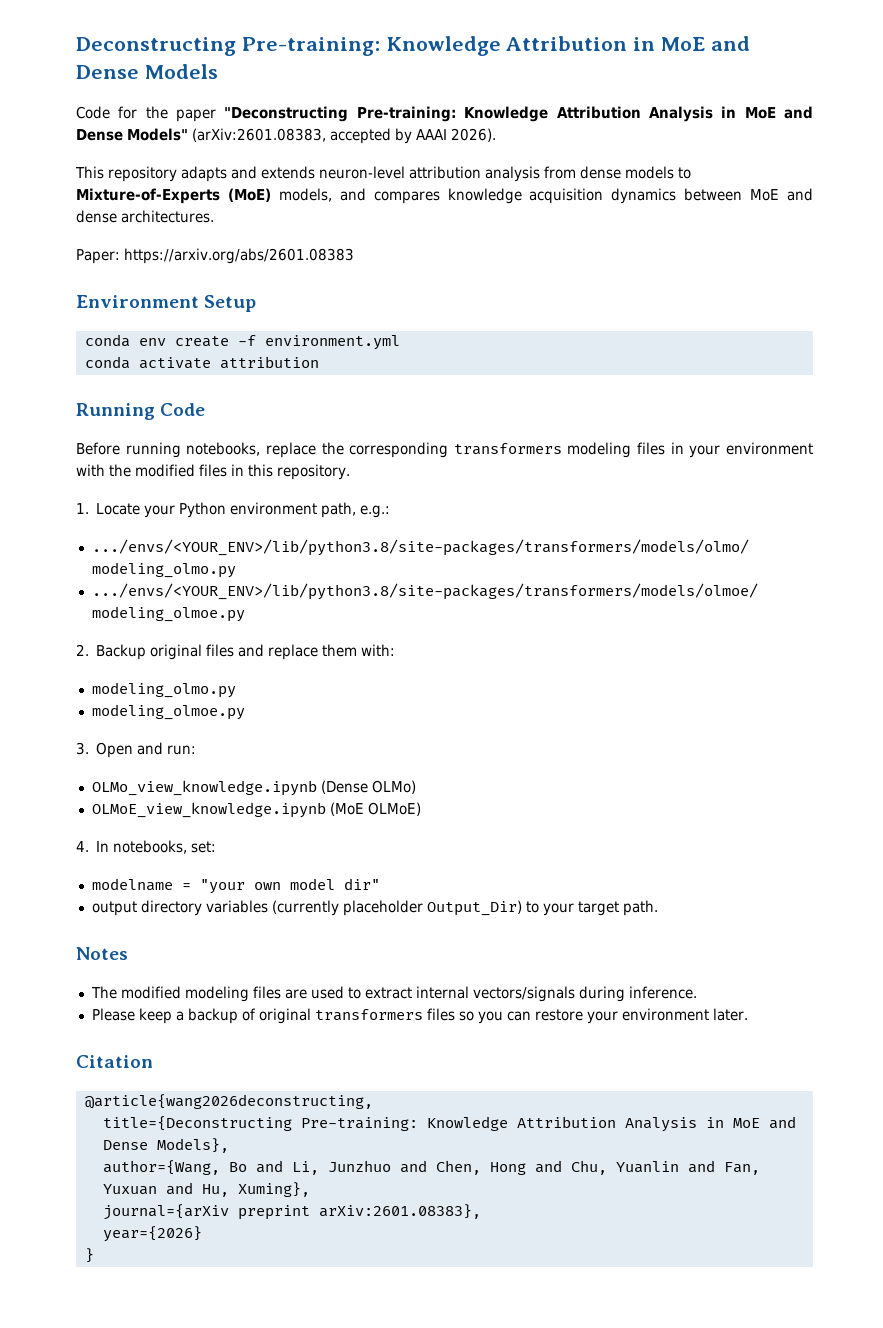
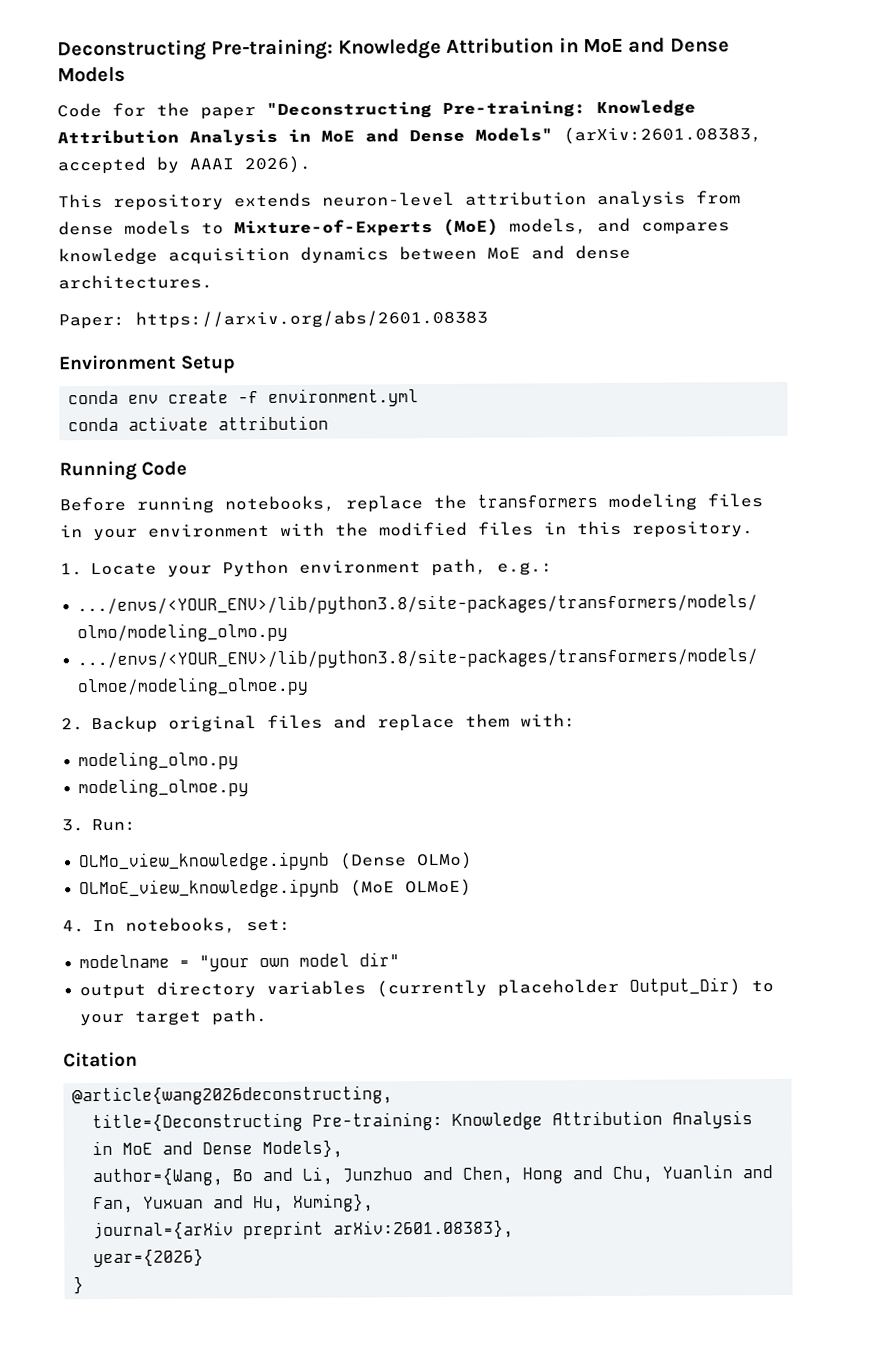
- This repository adapts and extends neuron-level attribution analysis from dense models to Mixture-of-Experts (MoE) models, and compares knowledge acquisition dynamics between MoE and dense architectures.
+ This repository extends neuron-level attribution analysis from dense models to Mixture-of-Experts (MoE) models, and compares knowledge acquisition dynamics between MoE and dense architectures.
- Before running notebooks, replace the corresponding transformers modeling files in your environment with the modified files in this repository.
+ Before running notebooks, replace the transformers modeling files in your environment with the modified files in this repository.
- 3. Open and run:
+ 3. Run:
- Notes
- The modified modeling files are used to extract internal vectors/signals during inference.
- Please keep a backup of original transformers files so you can restore your environment later.

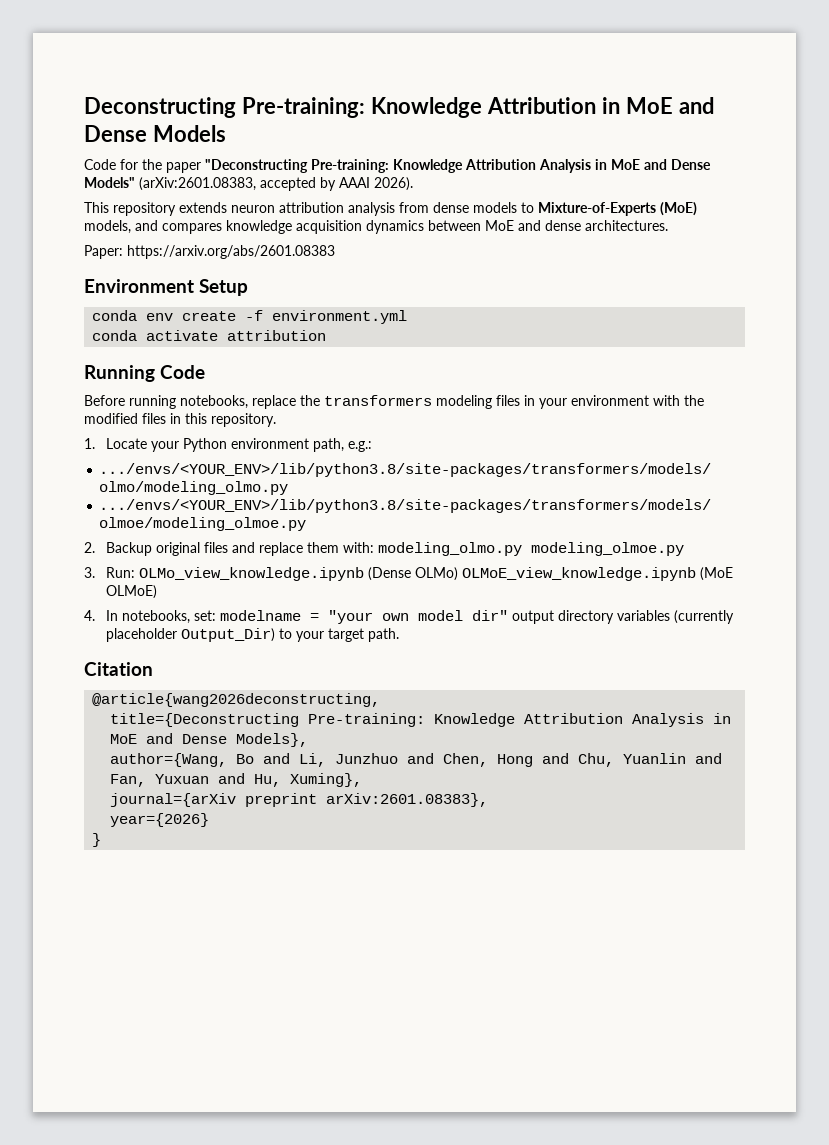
- This repository extends neuron-level attribution analysis from dense models to Mixture-of-Experts (MoE) models, and compares knowledge acquisition dynamics between MoE and dense architectures.
+ This repository extends neuron attribution analysis from dense models to Mixture-of-Experts (MoE) models, and compares knowledge acquisition dynamics between MoE and dense architectures.
- 2. Backup original files and replace them with:
- modeling_olmo.py
- modeling_olmoe.py
+ 2. Backup original files and replace them with: modeling_olmo.py modeling_olmoe.py
- 3. Run:
- OLMo_view_knowledge.ipynb (Dense OLMo)
- OLMoE_view_knowledge.ipynb (MoE OLMoE)
+ 3. Run: OLMo_view_knowledge.ipynb (Dense OLMo) OLMoE_view_knowledge.ipynb (MoE OLMoE)
- 4. In notebooks, set:
- modelname = "your own model dir"
- output directory variables (currently placeholder Output_Dir) to your target path.
+ 4. In notebooks, set: modelname = "your own model dir" output directory variables (currently placeholder Output_Dir) to your target path.

